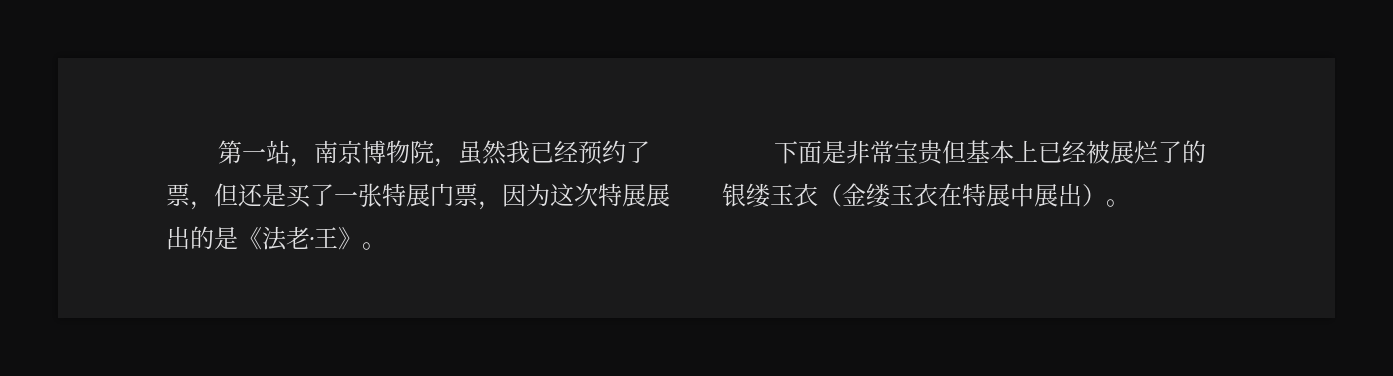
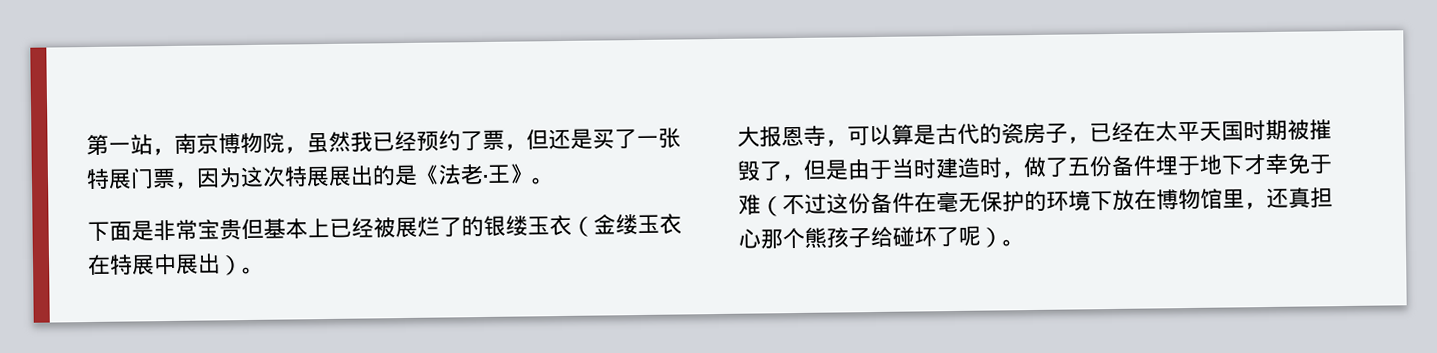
+ 大报恩寺，可以算是古代的瓷房子，已经在太平天国时期被摧毁了，但是由于当时建造时，做了五份备件埋于地下才幸免于难（不过这份备件在毫无保护的环境下放在博物馆里，还真担心那个熊孩子给碰坏了呢）。

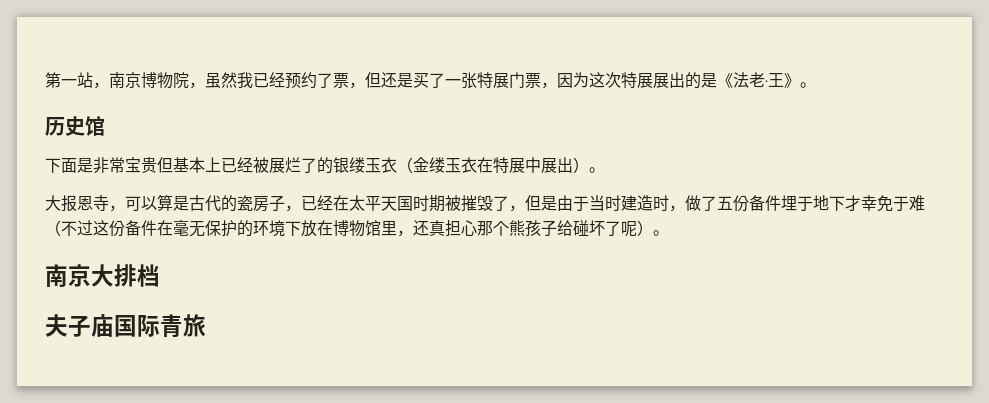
+ 历史馆
+ 南京大排档
+ 夫子庙国际青旅

